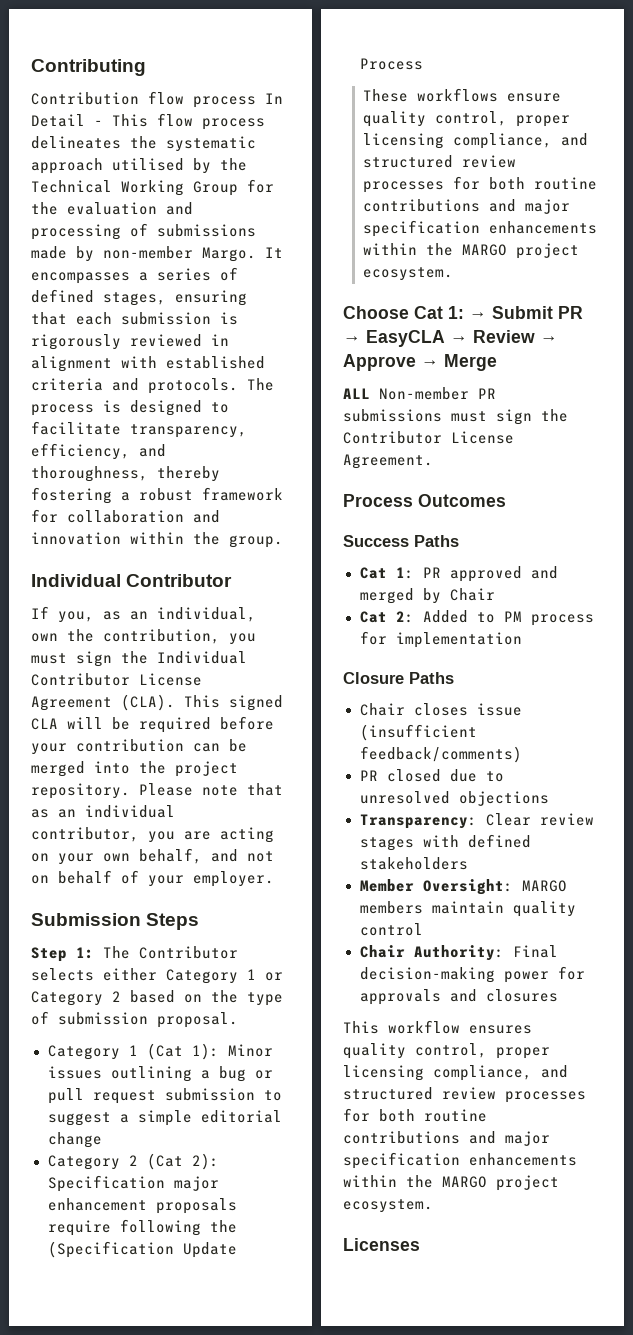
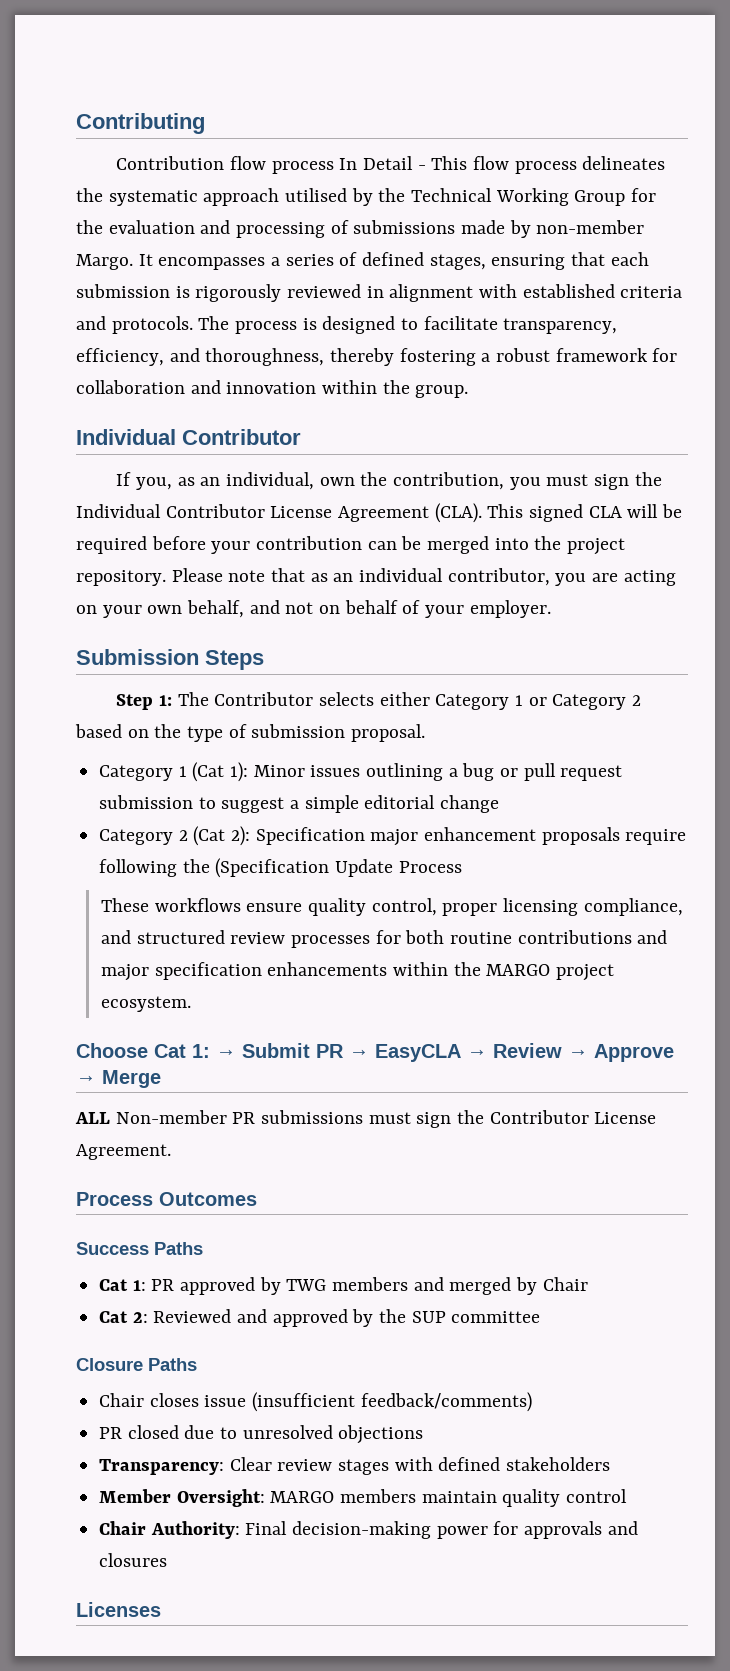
- Cat 1: PR approved and merged by Chair
+ Cat 1: PR approved by TWG members and merged by Chair
- Cat 2: Added to PM process for implementation
+ Cat 2: Reviewed and approved by the SUP committee
- This workflow ensures quality control, proper licensing compliance, and structured review processes for both routine contributions and major specification enhancements within the MARGO project ecosystem.

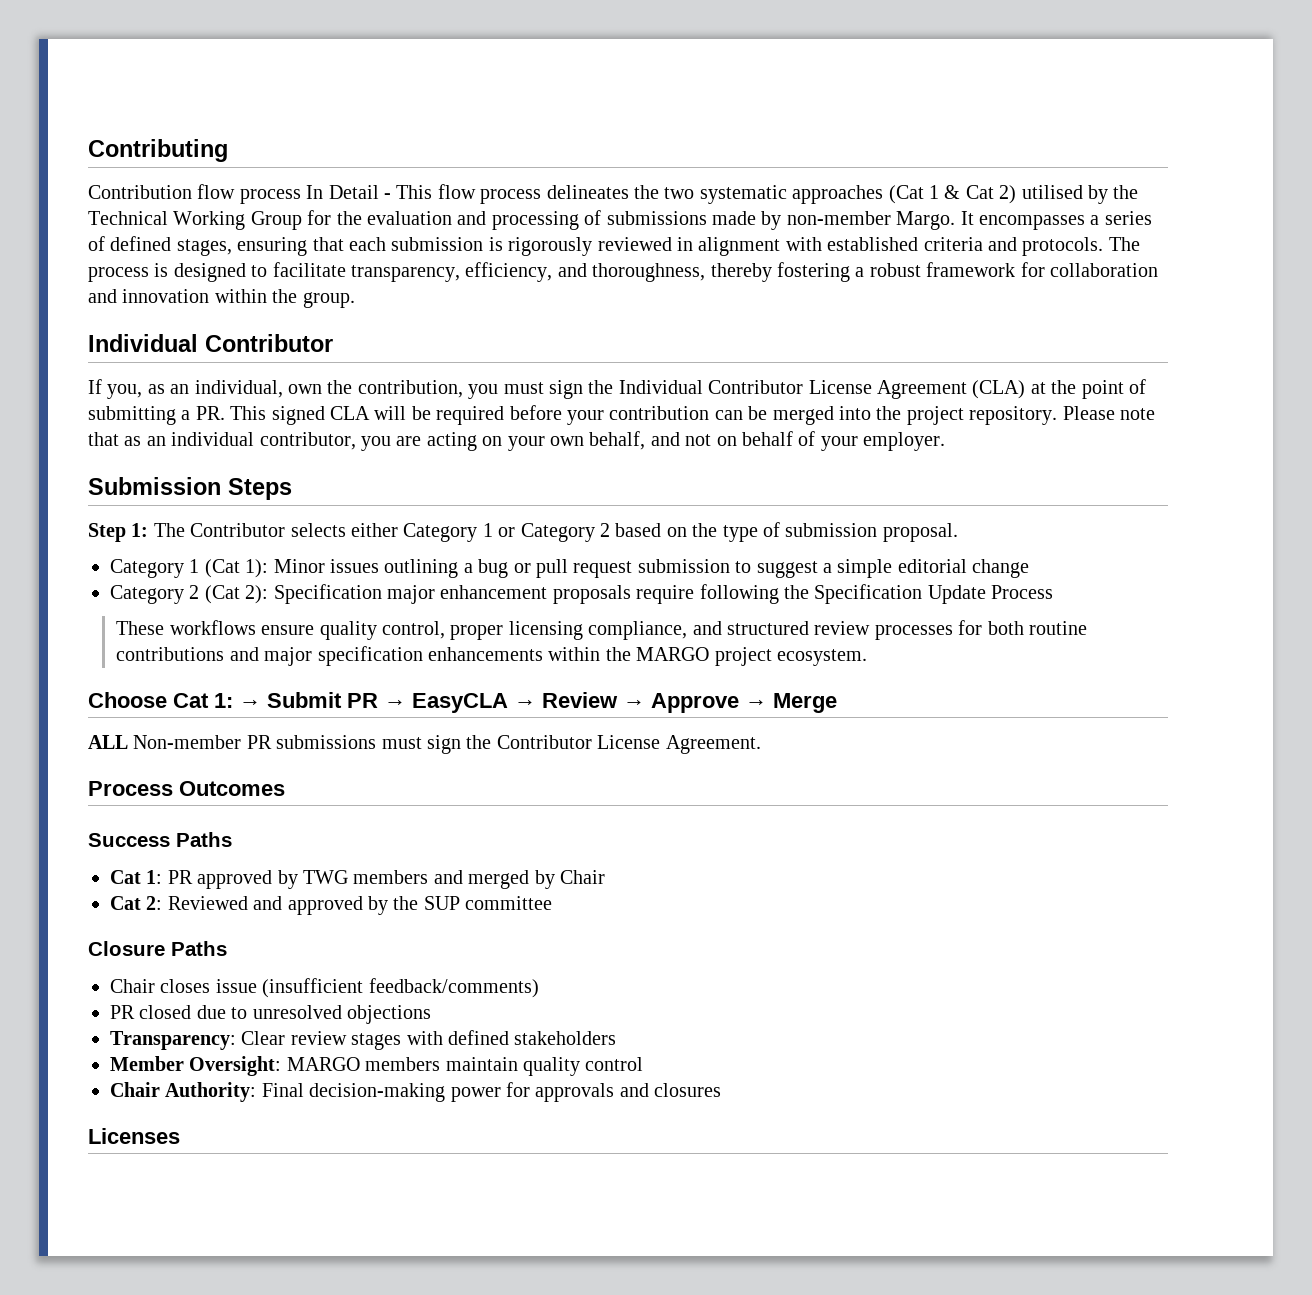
- Contribution flow process In Detail - This flow process delineates the systematic approach utilised by the Technical Working Group for the evaluation and processing of submissions made by non-member Margo.
+ Contribution flow process In Detail - This flow process delineates the two systematic approaches (Cat 1 & Cat 2) utilised by the Technical Working Group for the evaluation and processing of submissions made by non-member Margo.
- If you, as an individual, own the contribution, you must sign the Individual Contributor License Agreement (CLA). This signed CLA will be required before your contribution can be merged into the project repository.
+ If you, as an individual, own the contribution, you must sign the Individual Contributor License Agreement (CLA) at the point of submitting a PR. This signed CLA will be required before your contribution can be merged into the project repository.
- Category 2 (Cat 2): Specification major enhancement proposals require following the (Specification Update Process
+ Category 2 (Cat 2): Specification major enhancement proposals require following the Specification Update Process

